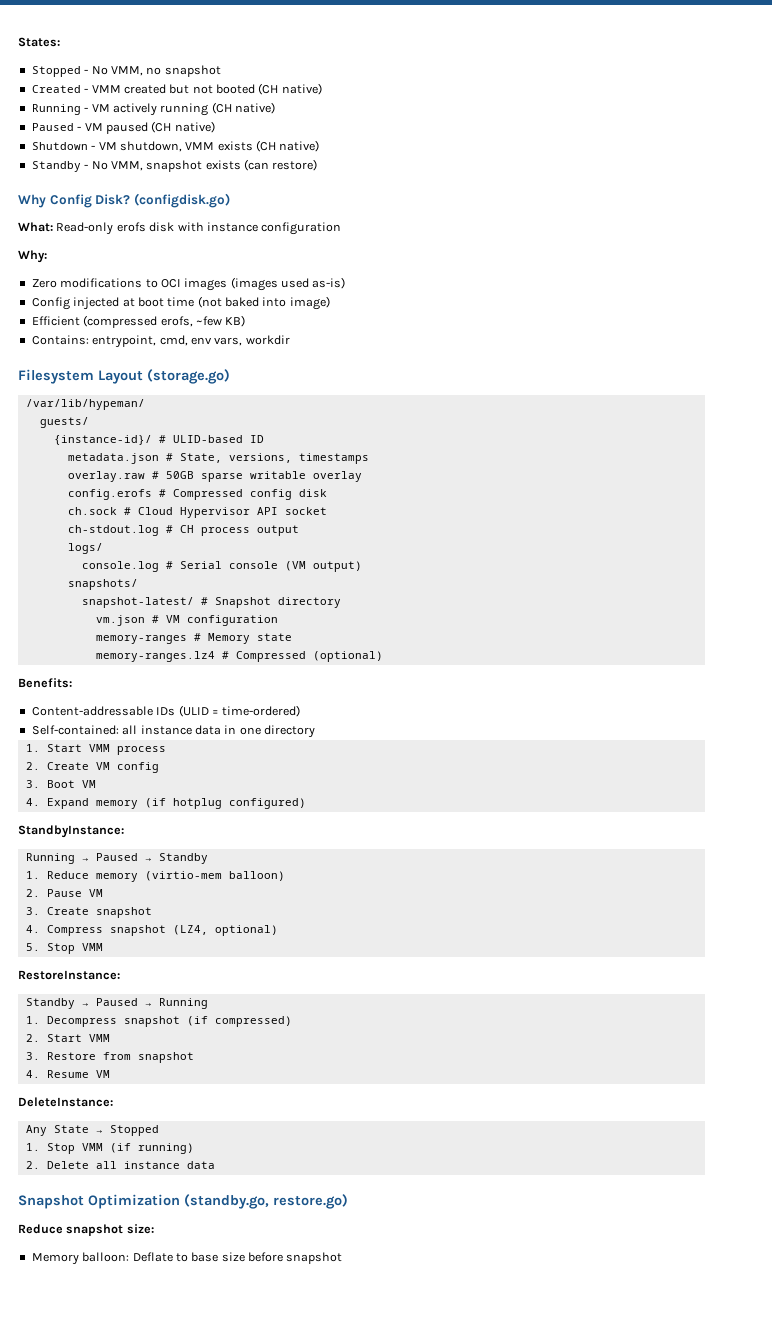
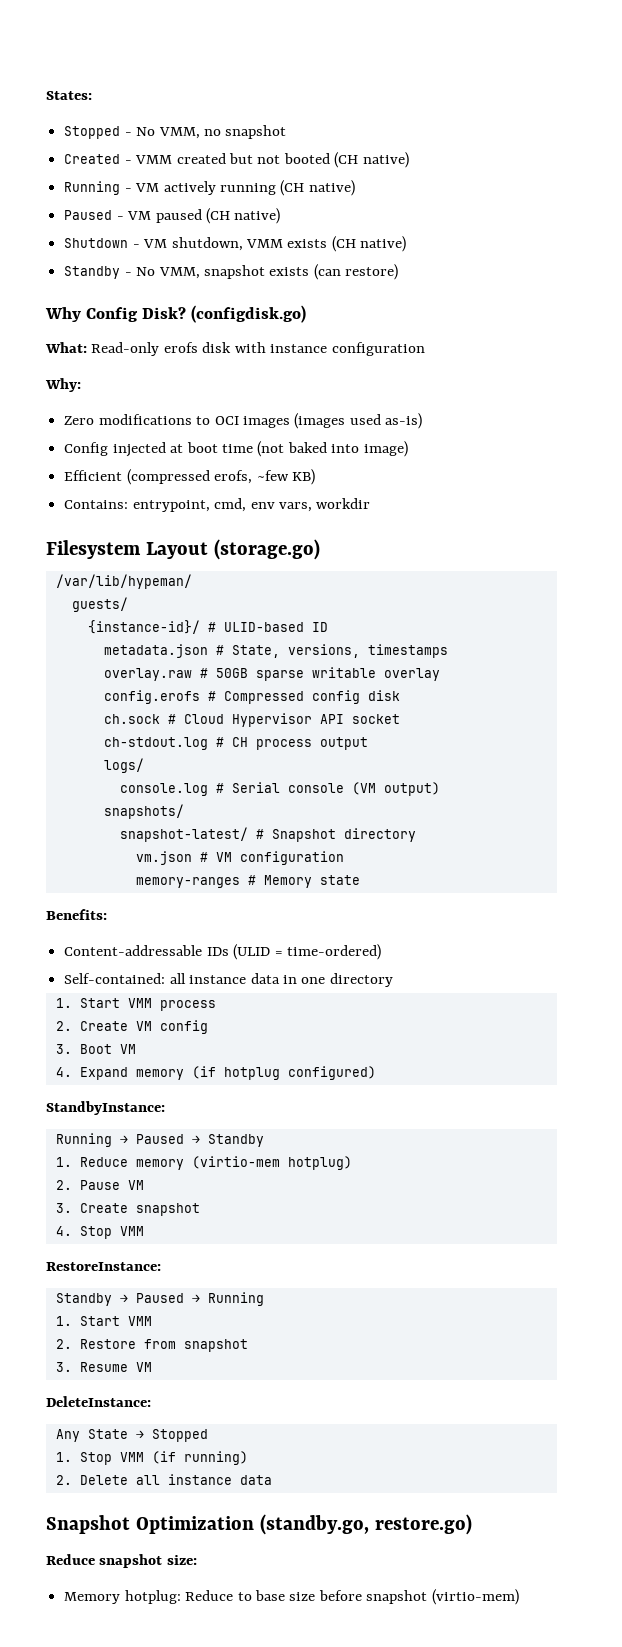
- memory-ranges.lz4 # Compressed (optional)
- 1. Reduce memory (virtio-mem balloon)
+ 1. Reduce memory (virtio-mem hotplug)
- 4. Compress snapshot (LZ4, optional)
- 5. Stop VMM
+ 4. Stop VMM
  Standby → Paused → Running
- 1. Decompress snapshot (if compressed)
- 2. Start VMM
+ 1. Start VMM
- 3. Restore from snapshot
+ 2. Restore from snapshot
- 4. Resume VM
+ 3. Resume VM
- Memory balloon: Deflate to base size before snapshot
+ Memory hotplug: Reduce to base size before snapshot (virtio-mem)

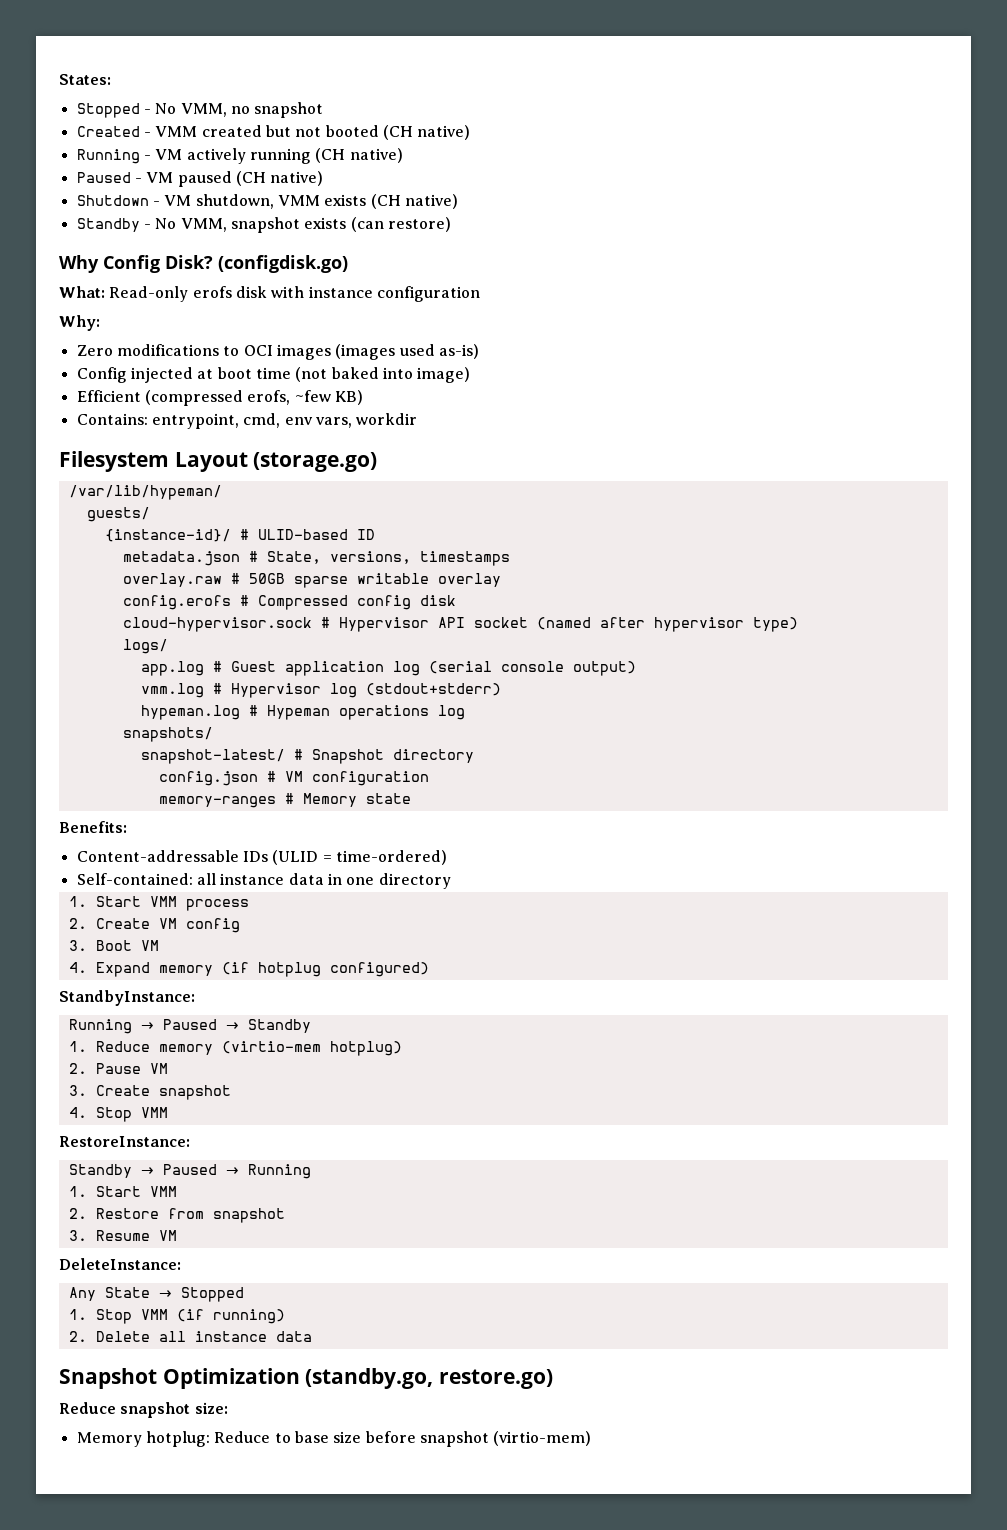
- ch.sock # Cloud Hypervisor API socket
- ch-stdout.log # CH process output
+ cloud-hypervisor.sock # Hypervisor API socket (named after hypervisor type)
  logs/
- console.log # Serial console (VM output)
+ app.log # Guest application log (serial console output)
+ vmm.log # Hypervisor log (stdout+stderr)
+ hypeman.log # Hypeman operations log
- vm.json # VM configuration
+ config.json # VM configuration

